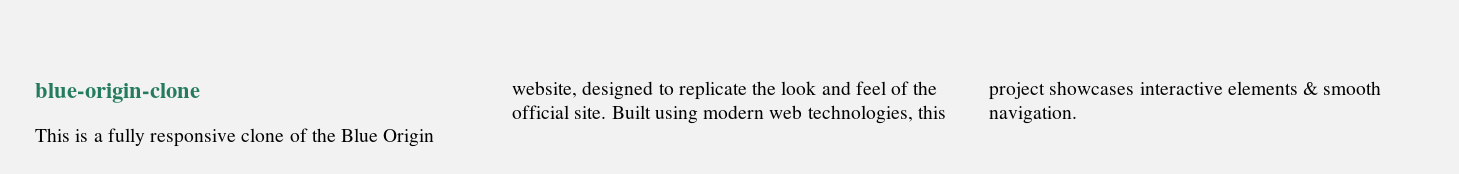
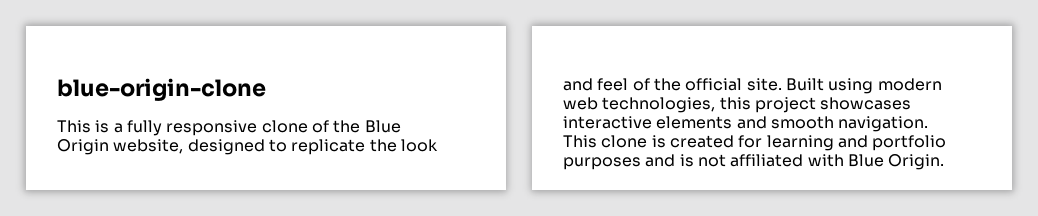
- Built using modern web technologies, this project showcases interactive elements & smooth navigation.
+ Built using modern web technologies, this project showcases interactive elements and smooth navigation.
+ This clone is created for learning and portfolio purposes and is not affiliated with Blue Origin.

